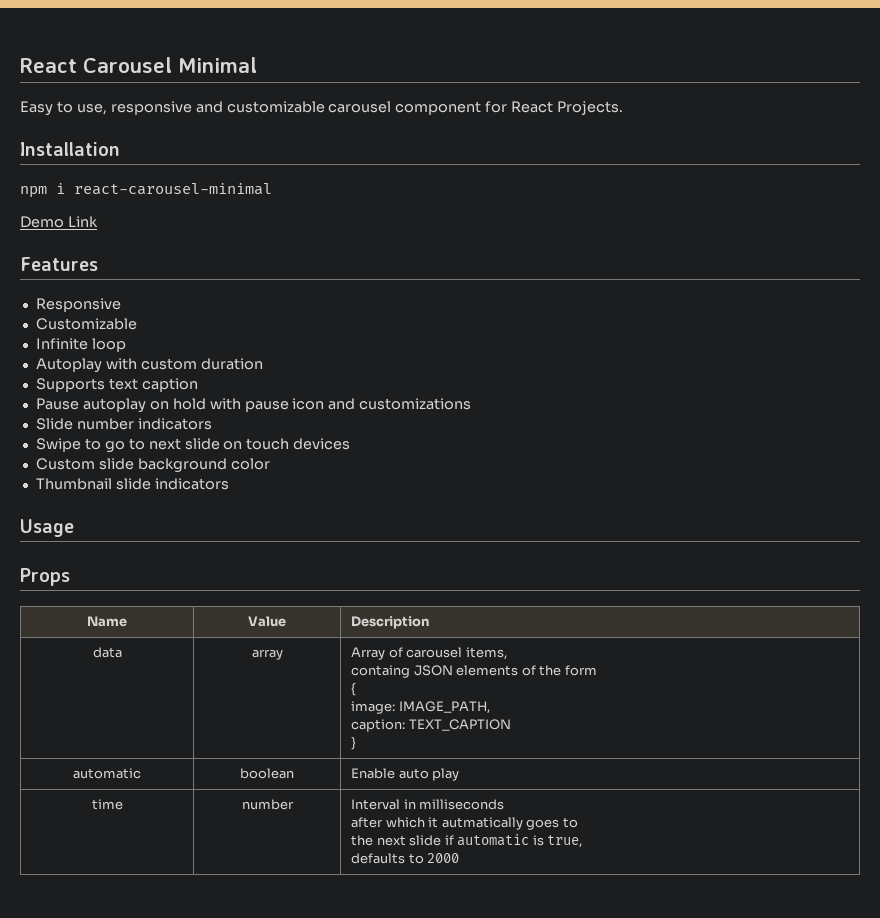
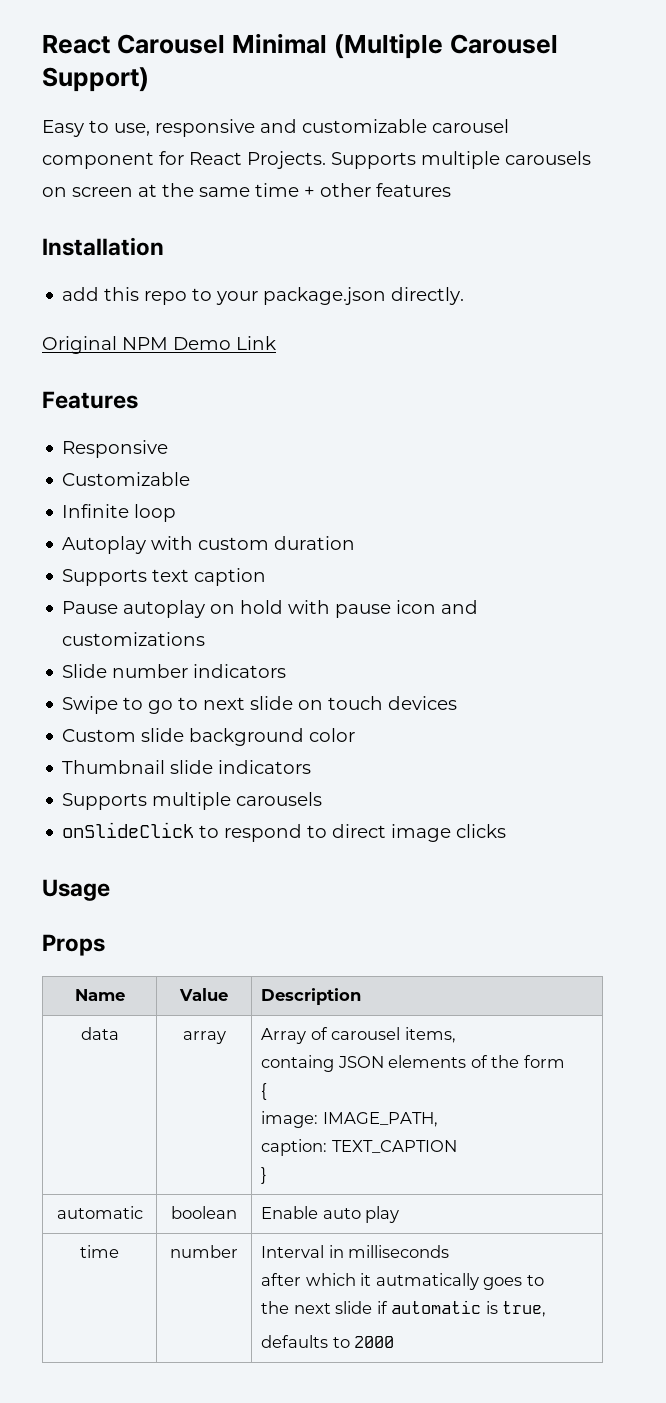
- React Carousel Minimal
+ React Carousel Minimal (Multiple Carousel Support)
- Easy to use, responsive and customizable carousel component for React Projects.
+ Easy to use, responsive and customizable carousel component for React Projects. Supports multiple carousels on screen at the same time + other features
  Installation
- npm i react-carousel-minimal
- Demo Link
+ add this repo to your package.json directly.
+ Original NPM Demo Link
  Thumbnail slide indicators
+ Supports multiple carousels
+ onSlideClick to respond to direct image clicks

